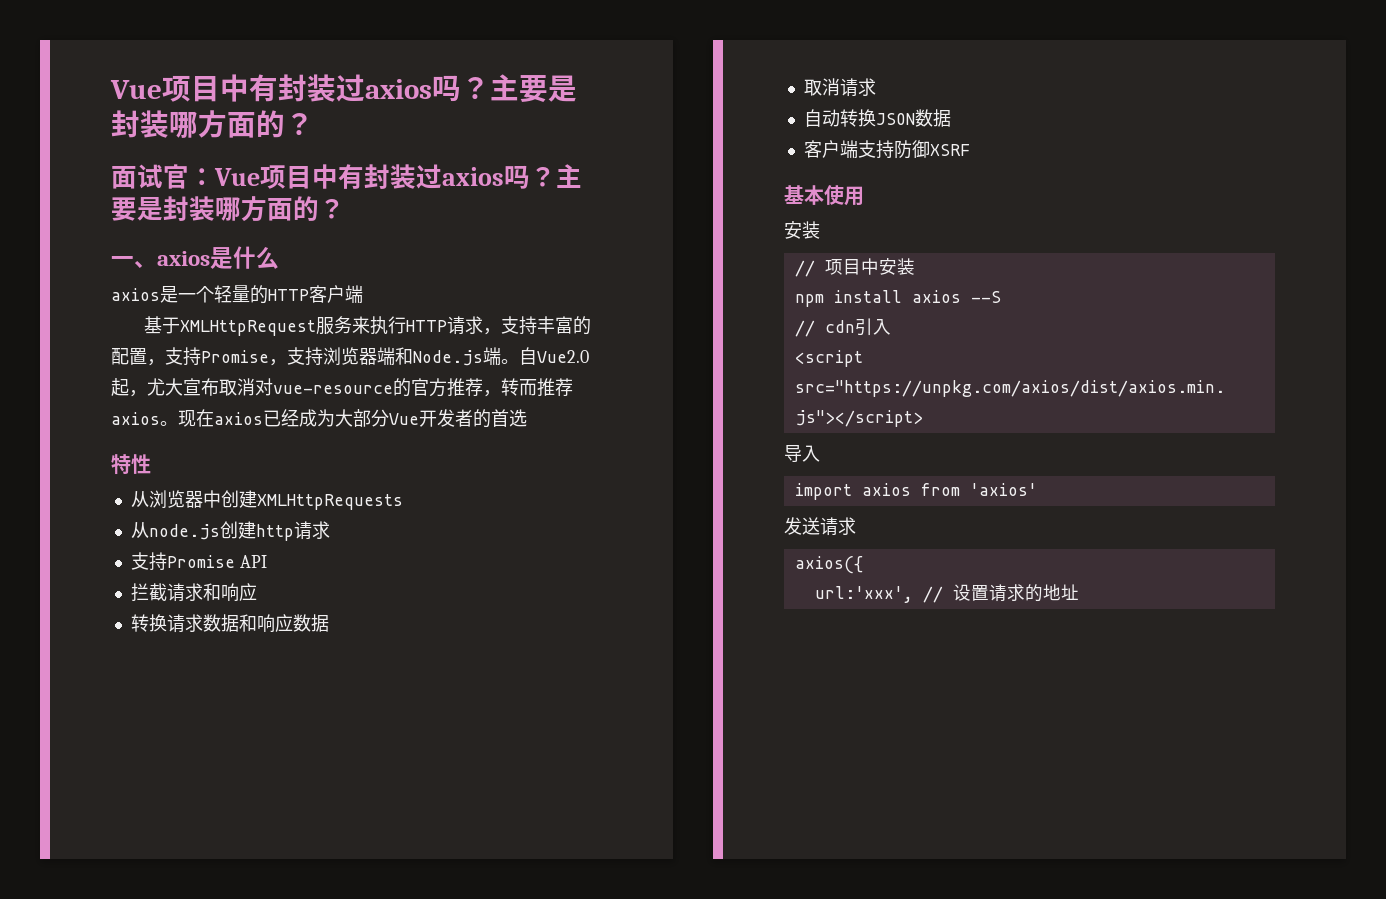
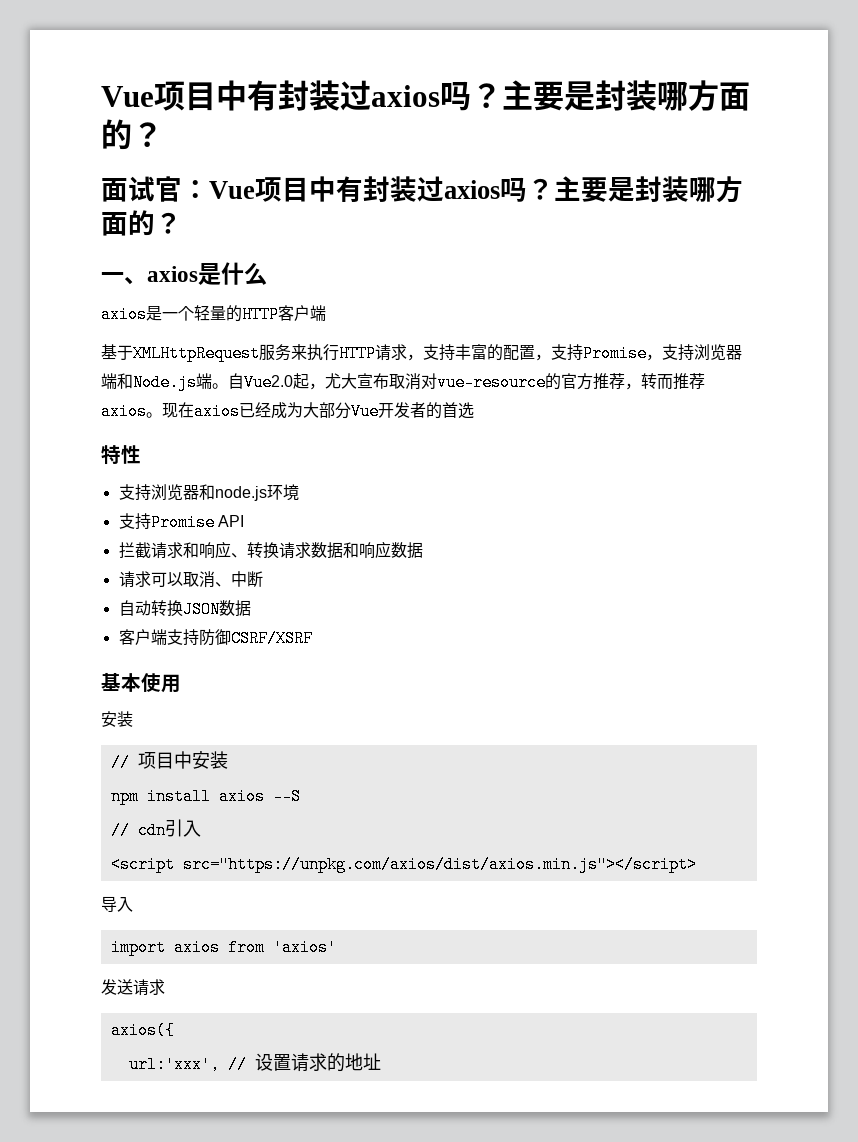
- 从浏览器中创建XMLHttpRequests
- 从node.js创建http请求
+ 支持浏览器和node.js环境
- 拦截请求和响应
- 转换请求数据和响应数据
+ 拦截请求和响应、转换请求数据和响应数据
- 取消请求
+ 请求可以取消、中断
- 客户端支持防御XSRF
+ 客户端支持防御CSRF/XSRF

